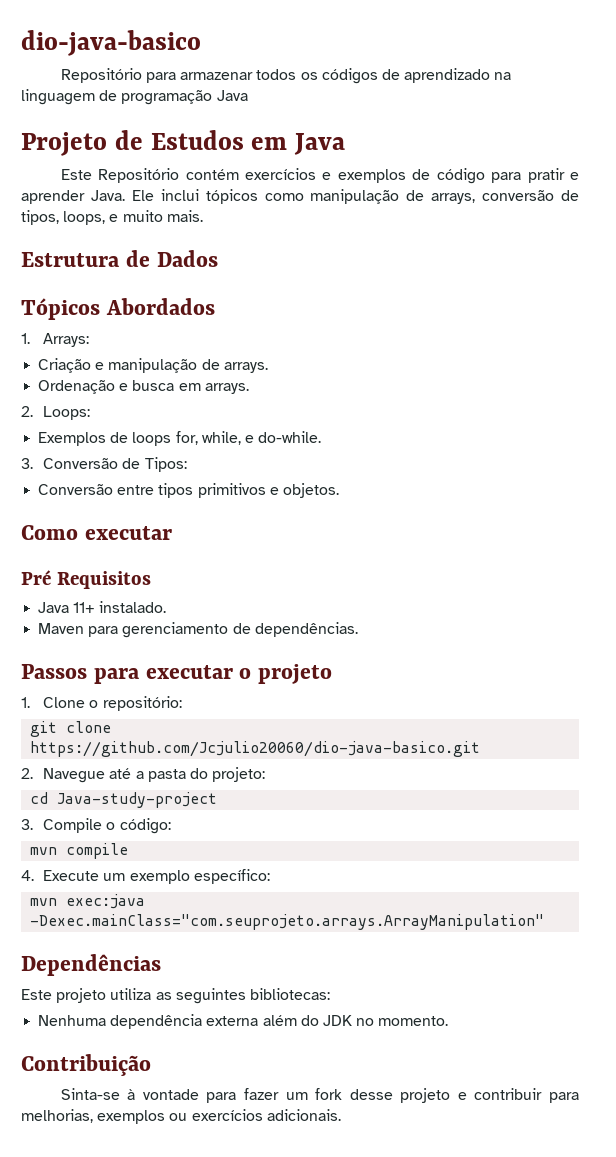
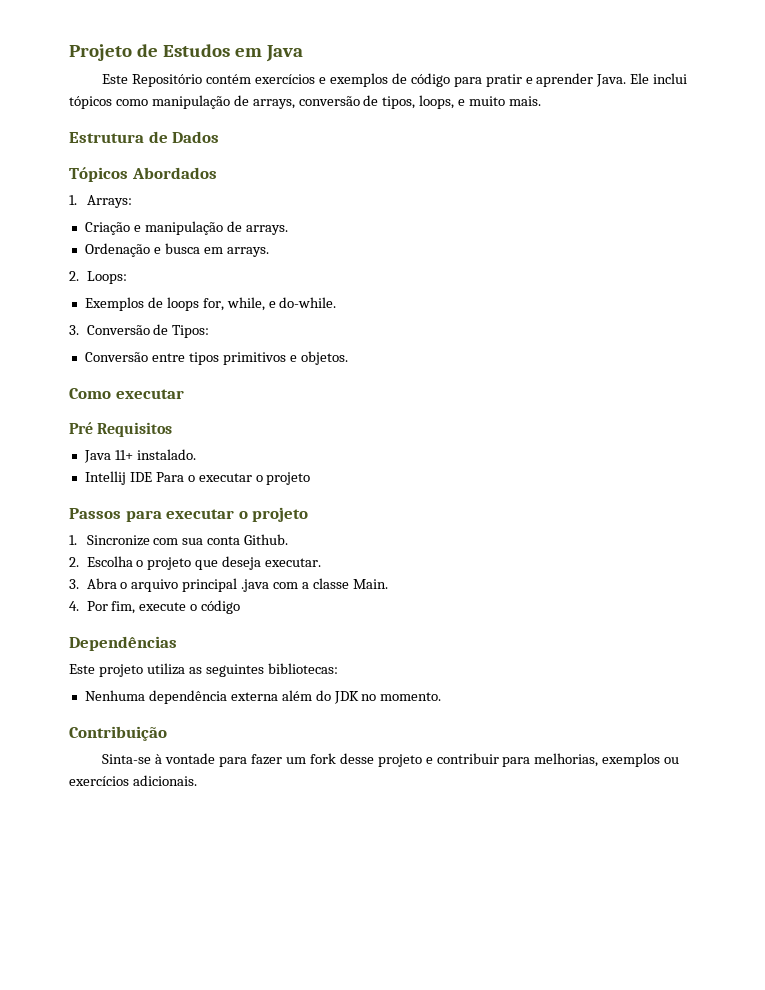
- dio-java-basico
- Repositório para armazenar todos os códigos de aprendizado na linguagem de programação Java
- Maven para gerenciamento de dependências.
+ Intellij IDE Para o executar o projeto
- 1. Clone o repositório:
- git clone https://github.com/Jcjulio20060/dio-java-basico.git
- 2. Navegue até a pasta do projeto:
- cd Java-study-project
- 3. Compile o código:
- mvn compile
- 4. Execute um exemplo específico:
- mvn exec:java -Dexec.mainClass="com.seuprojeto.arrays.ArrayManipulation"
+ 1. Sincronize com sua conta Github.
+ 2. Escolha o projeto que deseja executar.
+ 3. Abra o arquivo principal .java com a classe Main.
+ 4. Por fim, execute o código

